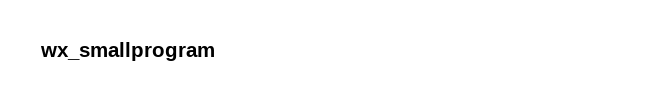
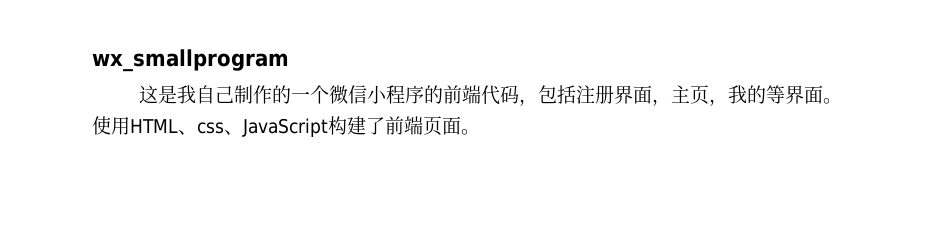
+ 这是我自己制作的一个微信小程序的前端代码，包括注册界面，主页，我的等界面。使用HTML、css、JavaScript构建了前端页面。

